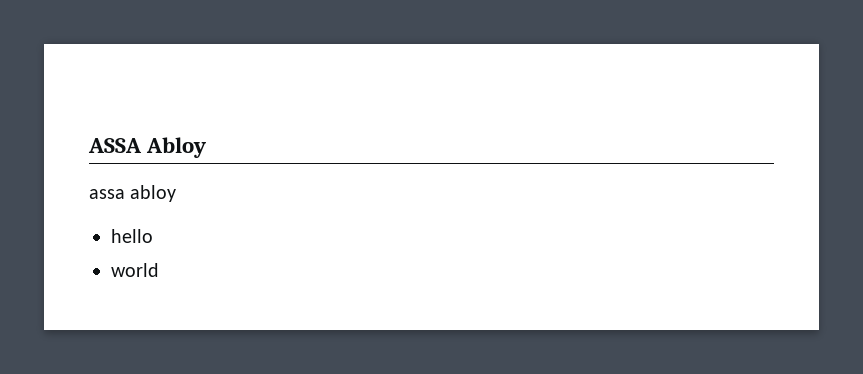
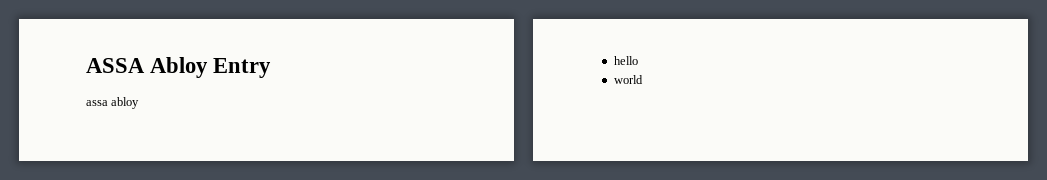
- ASSA Abloy
+ ASSA Abloy Entry

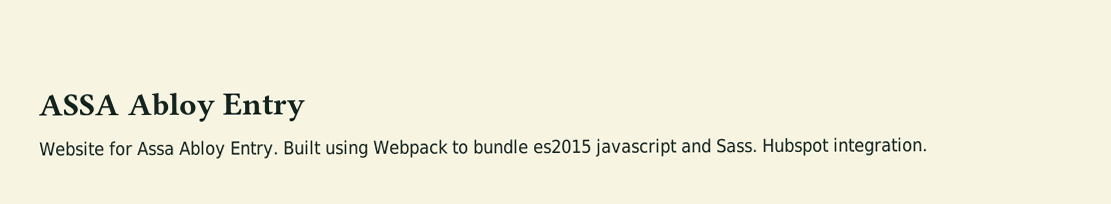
- assa abloy
- hello
- world
+ Website for Assa Abloy Entry. Built using Webpack to bundle es2015 javascript and Sass. Hubspot integration.

